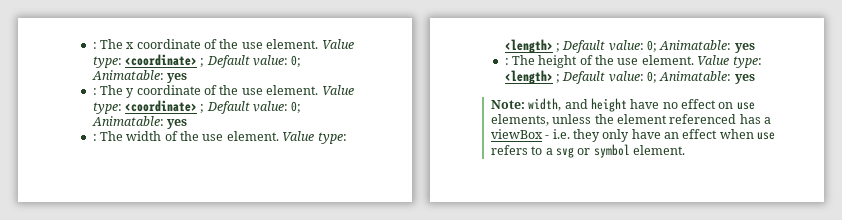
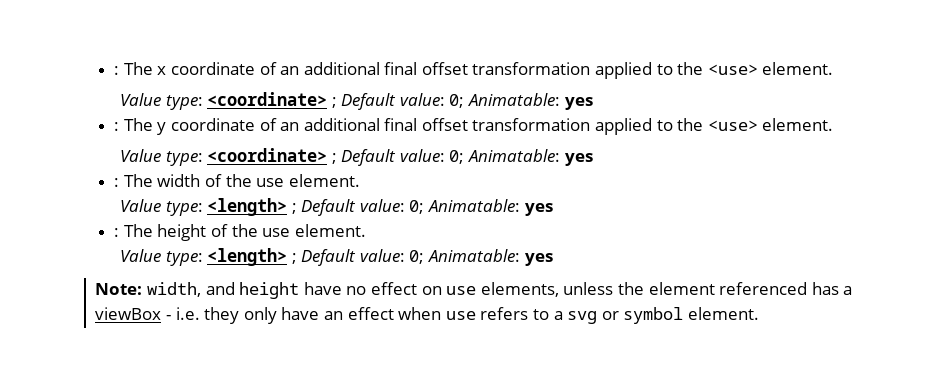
- : The x coordinate of the use element. Value type: <coordinate> ; Default value: 0; Animatable: yes
+ : The x coordinate of an additional final offset transformation applied to the <use> element.
+ Value type: <coordinate> ; Default value: 0; Animatable: yes
- : The y coordinate of the use element. Value type: <coordinate> ; Default value: 0; Animatable: yes
+ : The y coordinate of an additional final offset transformation applied to the <use> element.
+ Value type: <coordinate> ; Default value: 0; Animatable: yes
- : The width of the use element. Value type: <length> ; Default value: 0; Animatable: yes
+ : The width of the use element.
+ Value type: <length> ; Default value: 0; Animatable: yes
- : The height of the use element. Value type: <length> ; Default value: 0; Animatable: yes
+ : The height of the use element.
+ Value type: <length> ; Default value: 0; Animatable: yes

